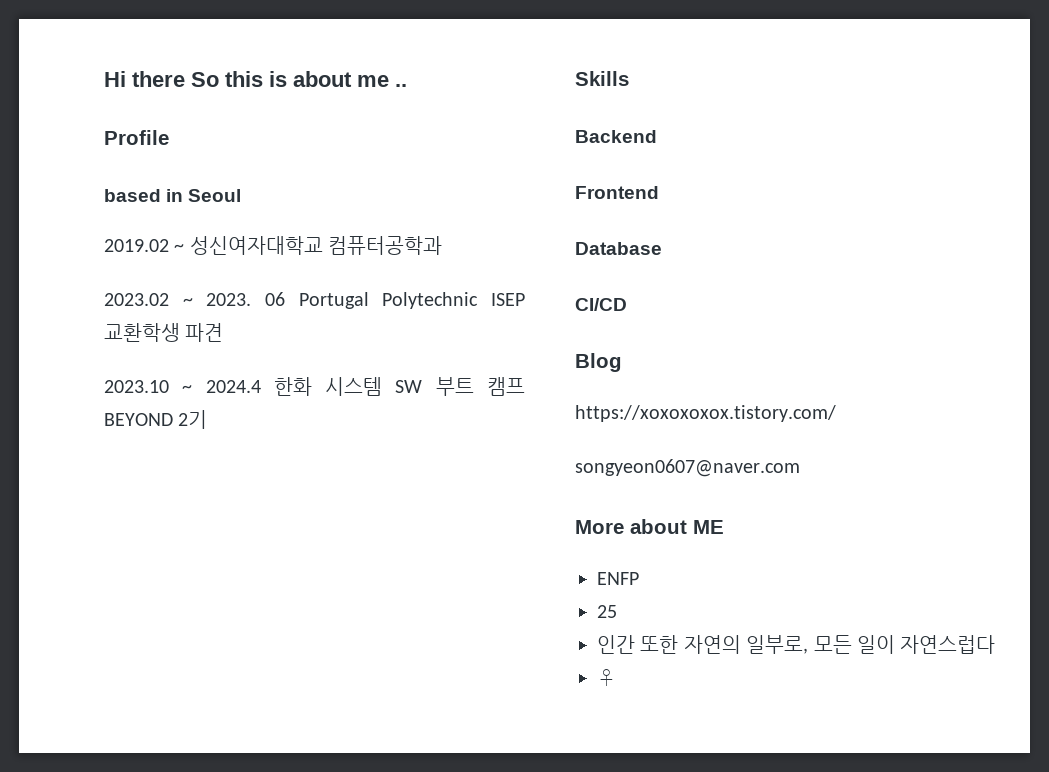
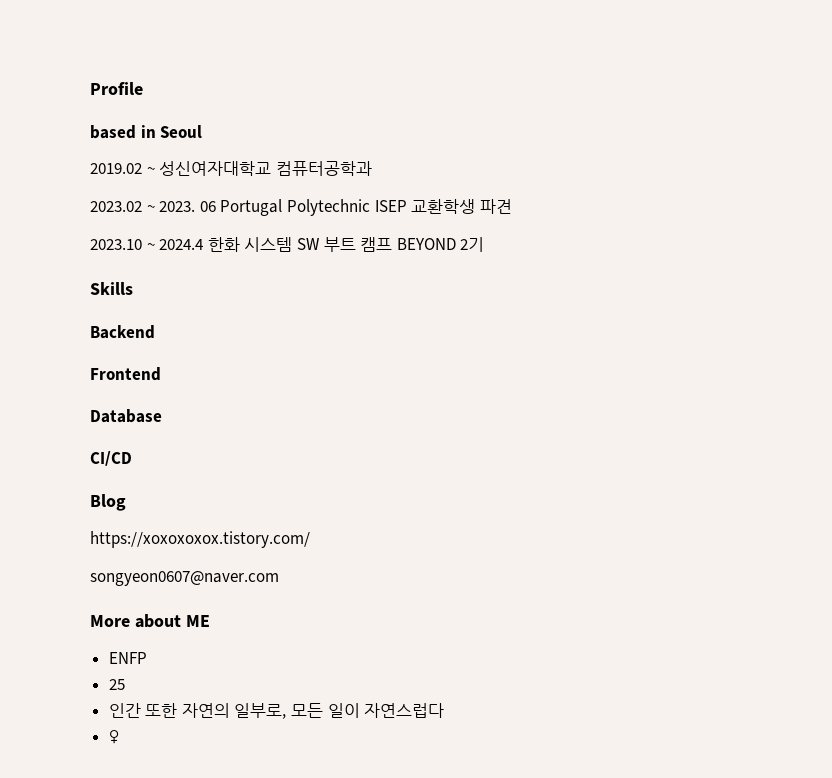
- Hi there So this is about me ..

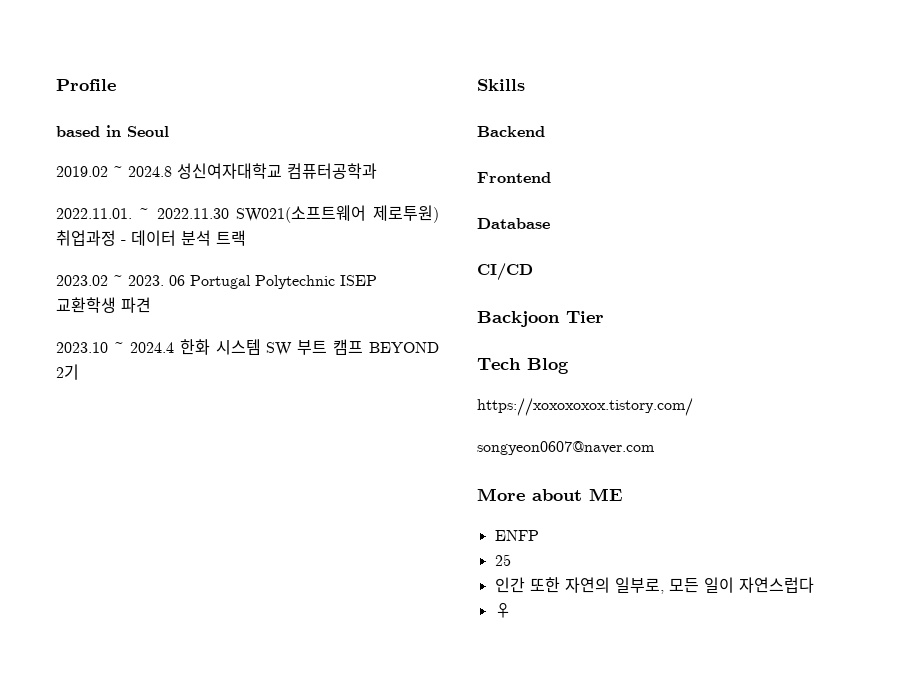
- 2019.02 ~ 성신여자대학교 컴퓨터공학과
+ 2019.02 ~ 2024.8 성신여자대학교 컴퓨터공학과
+ 2022.11.01. ~ 2022.11.30 SW021(소프트웨어 제로투원) 취업과정 - 데이터 분석 트랙
- Blog
+ Backjoon Tier
+ Tech Blog

